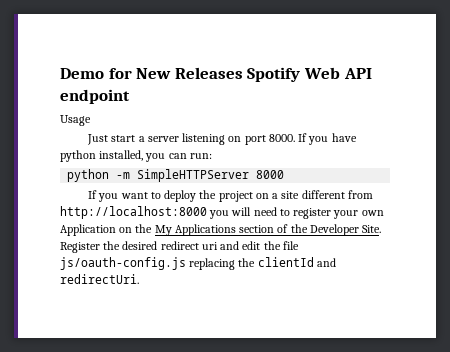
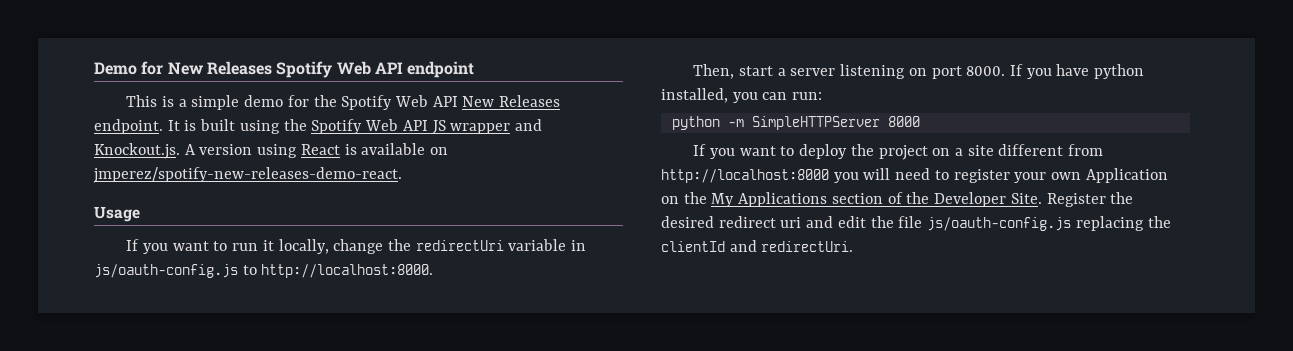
+ This is a simple demo for the Spotify Web API New Releases endpoint. It is built using the Spotify Web API JS wrapper and Knockout.js. A version using React is available on jmperez/spotify-new-releases-demo-react.
  Usage
- Just start a server listening on port 8000.
+ If you want to run it locally, change the redirectUri variable in js/oauth-config.js to http://localhost:8000.
+ Then, start a server listening on port 8000.

